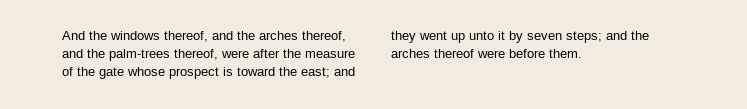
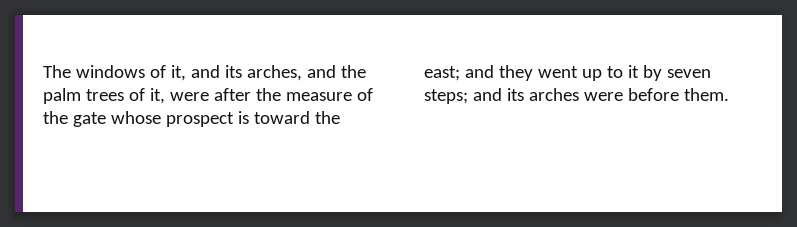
- And the windows thereof, and the arches thereof, and the palm-trees thereof, were after the measure of the gate whose prospect is toward the east; and they went up unto it by seven steps; and the arches thereof were before them.
+ The windows of it, and its arches, and the palm trees of it, were after the measure of the gate whose prospect is toward the east; and they went up to it by seven steps; and its arches were before them.

